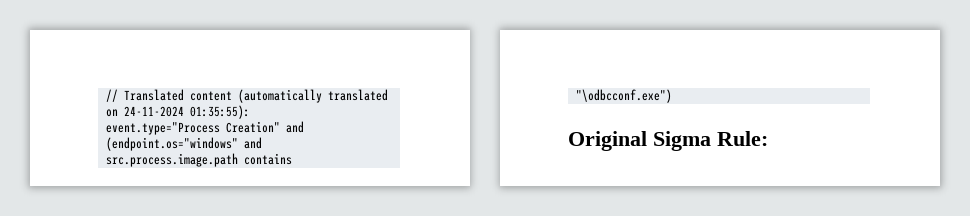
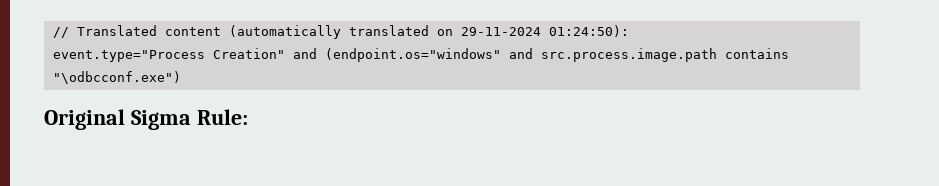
- // Translated content (automatically translated on 24-11-2024 01:35:55):
+ // Translated content (automatically translated on 29-11-2024 01:24:50):

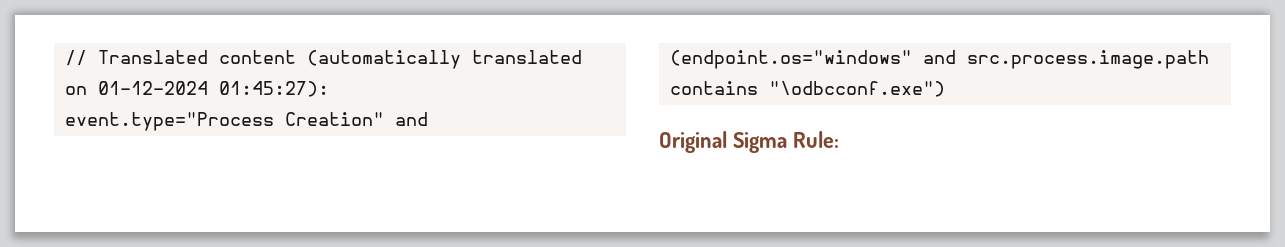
- // Translated content (automatically translated on 29-11-2024 01:24:50):
+ // Translated content (automatically translated on 01-12-2024 01:45:27):

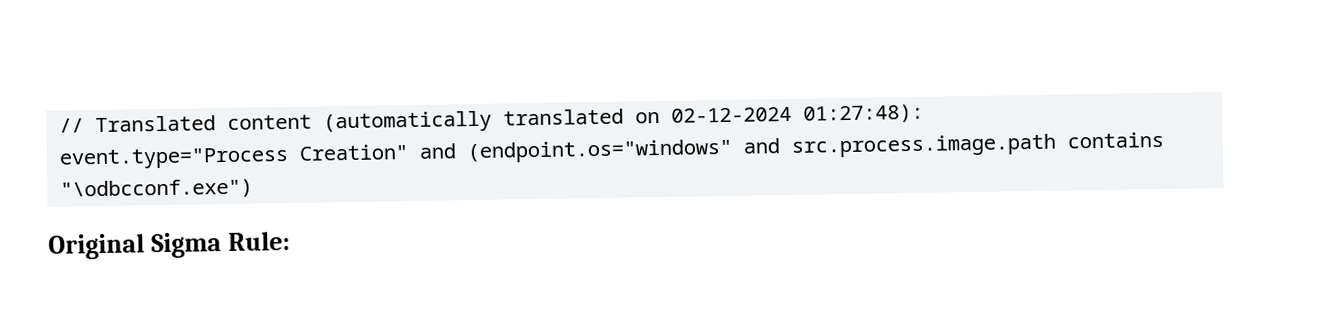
- // Translated content (automatically translated on 01-12-2024 01:45:27):
+ // Translated content (automatically translated on 02-12-2024 01:27:48):

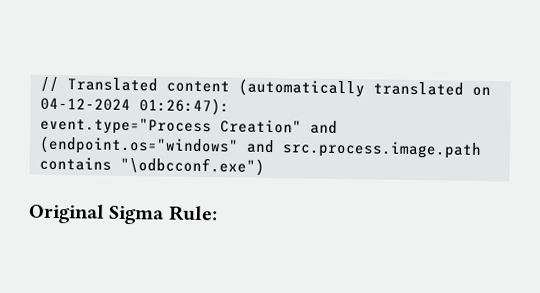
- // Translated content (automatically translated on 02-12-2024 01:27:48):
+ // Translated content (automatically translated on 04-12-2024 01:26:47):

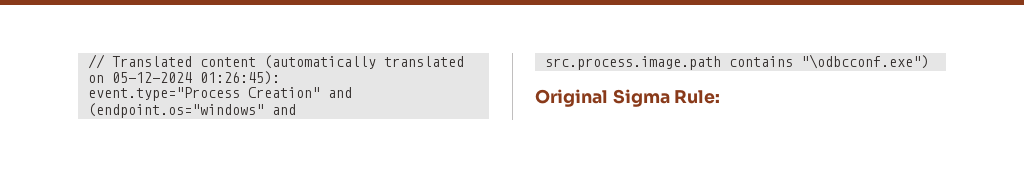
- // Translated content (automatically translated on 04-12-2024 01:26:47):
+ // Translated content (automatically translated on 05-12-2024 01:26:45):

